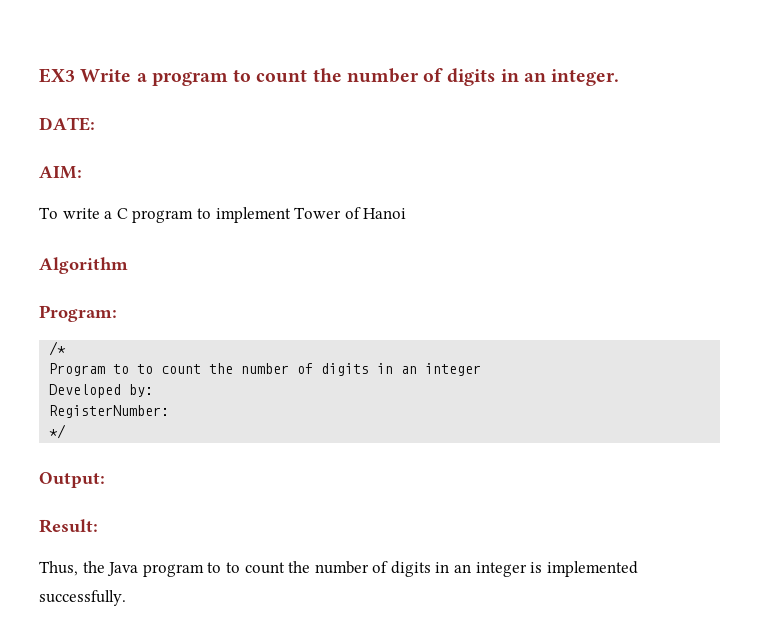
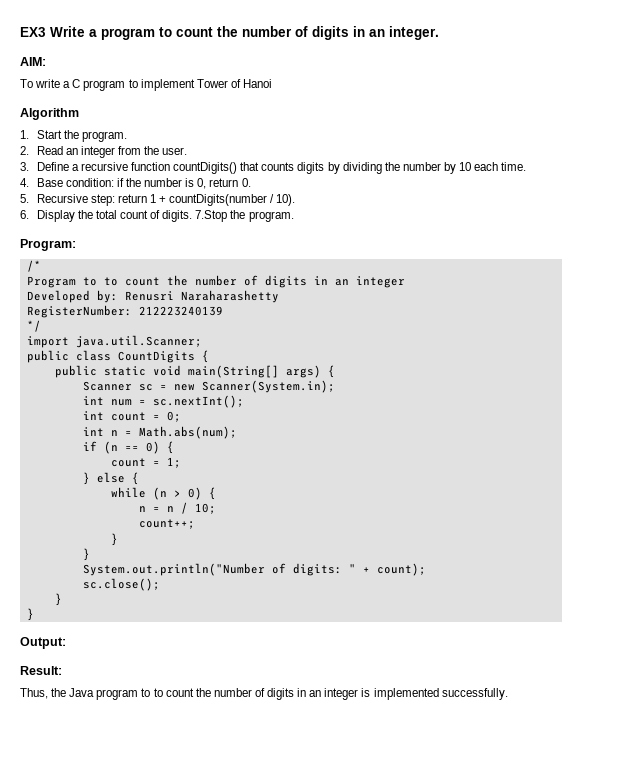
- DATE:
+ 1. Start the program.
+ 2. Read an integer from the user.
+ 3. Define a recursive function countDigits() that counts digits by dividing the number by 10 each time.
+ 4. Base condition: if the number is 0, return 0.
+ 5. Recursive step: return 1 + countDigits(number / 10).
+ 6. Display the total count of digits. 7.Stop the program.
- Developed by:
+ Developed by: Renusri Naraharashetty
- RegisterNumber:
+ RegisterNumber: 212223240139
+ import java.util.Scanner;
+ public class CountDigits {
+ public static void main(String[] args) {
+ Scanner sc = new Scanner(System.in);
+ int num = sc.nextInt();
+ int count = 0;
+ int n = Math.abs(num);
+ if (n == 0) {
+ count = 1;
+ } else {
+ while (n > 0) {
+ n = n / 10;
+ count++;
+ }
+ }
+ System.out.println("Number of digits: " + count);
+ sc.close();
+ }
+ }

